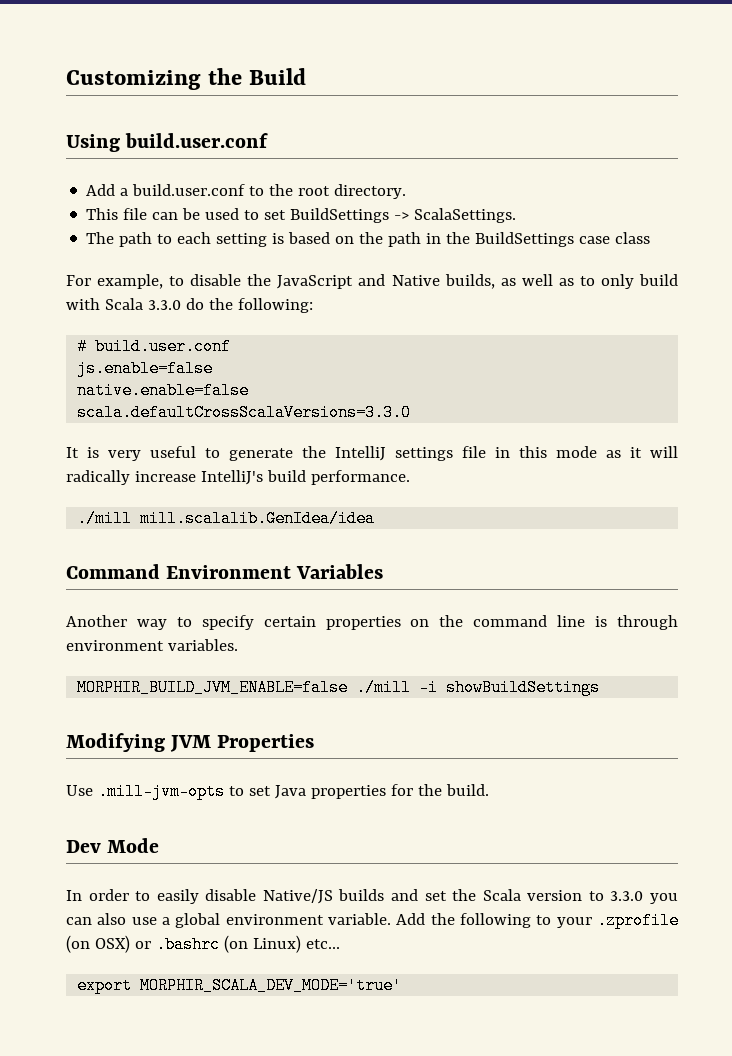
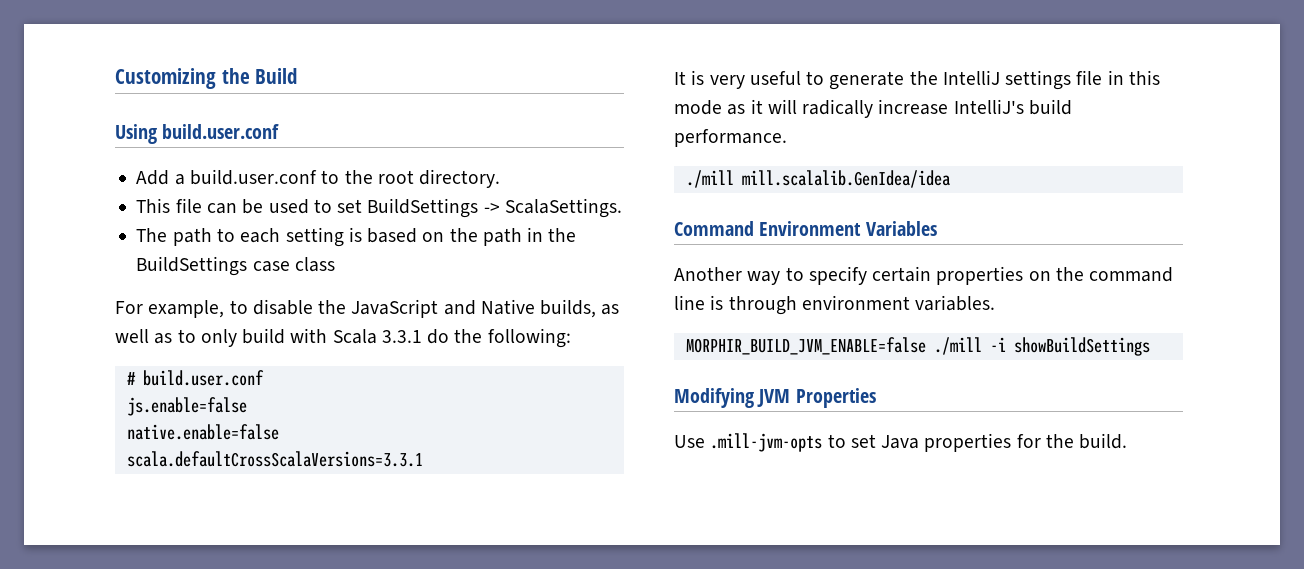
- For example, to disable the JavaScript and Native builds, as well as to only build with Scala 3.3.0 do the following:
+ For example, to disable the JavaScript and Native builds, as well as to only build with Scala 3.3.1 do the following:
- scala.defaultCrossScalaVersions=3.3.0
+ scala.defaultCrossScalaVersions=3.3.1
- Dev Mode
- In order to easily disable Native/JS builds and set the Scala version to 3.3.0 you can also use a global environment variable. Add the following to your .zprofile (on OSX) or .bashrc (on Linux) etc...
- export MORPHIR_SCALA_DEV_MODE='true'

